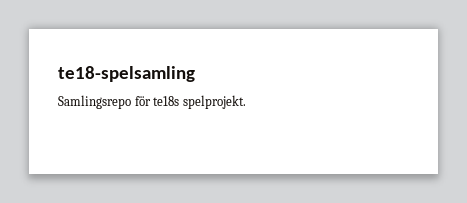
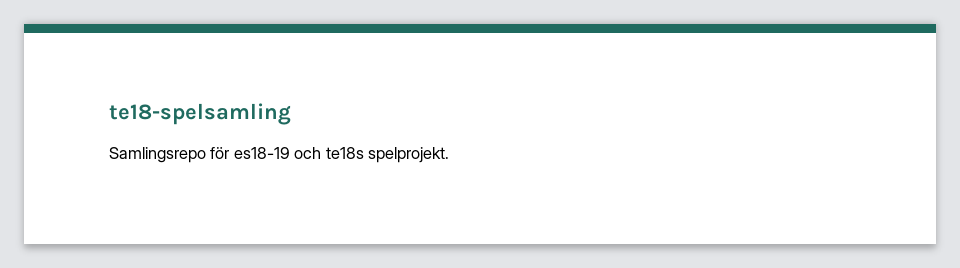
- Samlingsrepo för te18s spelprojekt.
+ Samlingsrepo för es18-19 och te18s spelprojekt.

